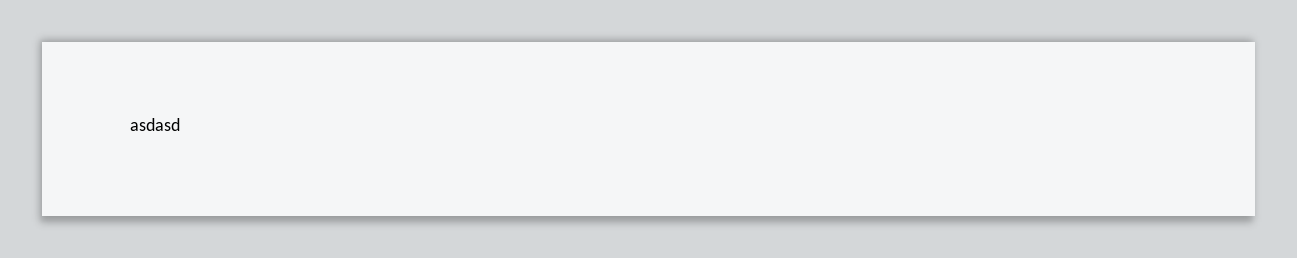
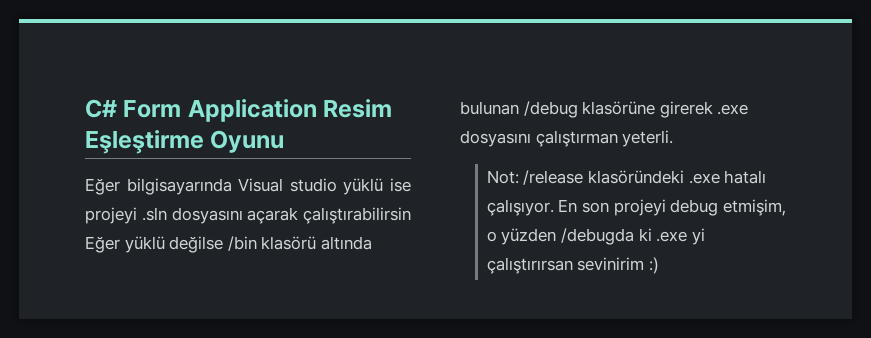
- asdasd
+ C# Form Application Resim Eşleştirme Oyunu
+ Eğer bilgisayarında Visual studio yüklü ise projeyi .sln dosyasını açarak çalıştırabilirsin Eğer yüklü değilse /bin klasörü altında bulunan /debug klasörüne girerek .exe dosyasını çalıştırman yeterli.
+ Not: /release klasöründeki .exe hatalı çalışıyor. En son projeyi debug etmişim, o yüzden /debugda ki .exe yi çalıştırırsan sevinirim :)

